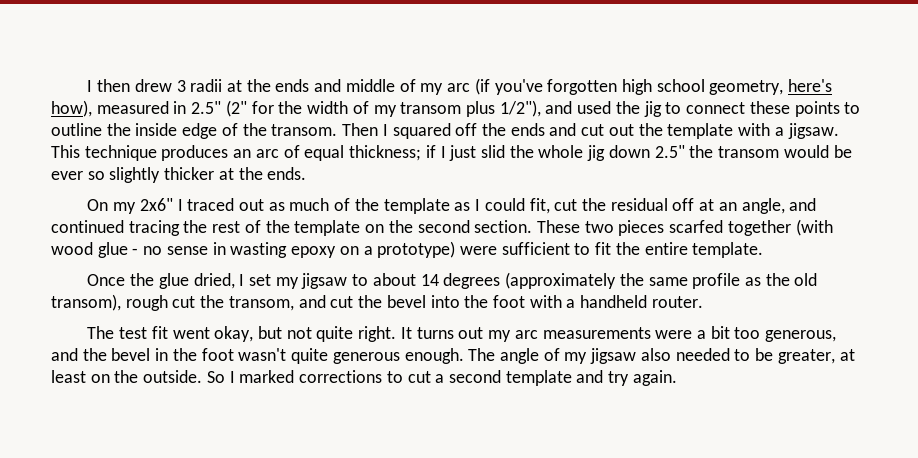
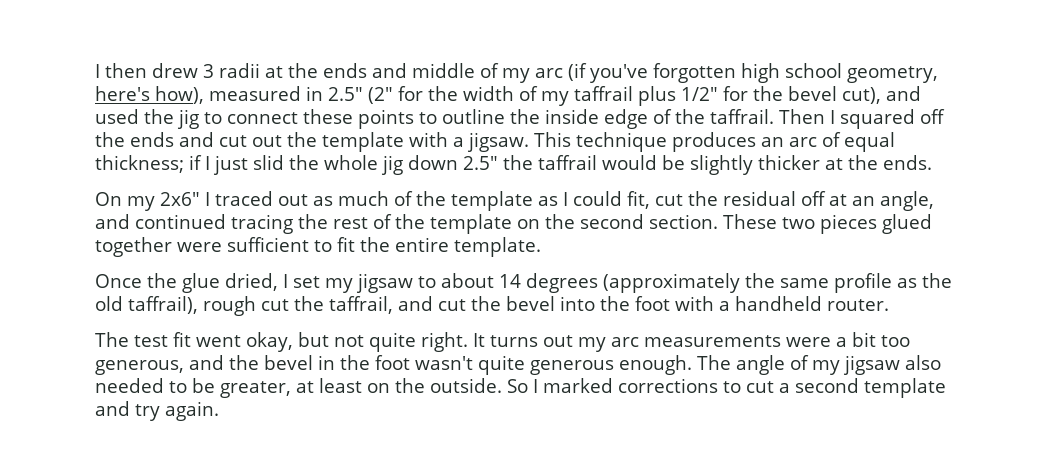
- I then drew 3 radii at the ends and middle of my arc (if you've forgotten high school geometry, here's how), measured in 2.5" (2" for the width of my transom plus 1/2"), and used the jig to connect these points to outline the inside edge of the transom.
+ I then drew 3 radii at the ends and middle of my arc (if you've forgotten high school geometry, here's how), measured in 2.5" (2" for the width of my taffrail plus 1/2" for the bevel cut), and used the jig to connect these points to outline the inside edge of the taffrail.
- This technique produces an arc of equal thickness; if I just slid the whole jig down 2.5" the transom would be ever so slightly thicker at the ends.
+ This technique produces an arc of equal thickness; if I just slid the whole jig down 2.5" the taffrail would be slightly thicker at the ends.
- These two pieces scarfed together (with wood glue - no sense in wasting epoxy on a prototype) were sufficient to fit the entire template.
+ These two pieces glued together were sufficient to fit the entire template.
- Once the glue dried, I set my jigsaw to about 14 degrees (approximately the same profile as the old transom), rough cut the transom, and cut the bevel into the foot with a handheld router.
+ Once the glue dried, I set my jigsaw to about 14 degrees (approximately the same profile as the old taffrail), rough cut the taffrail, and cut the bevel into the foot with a handheld router.

